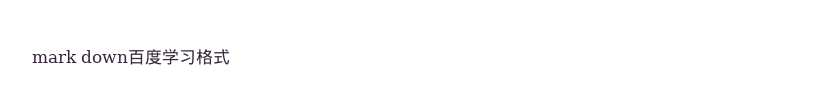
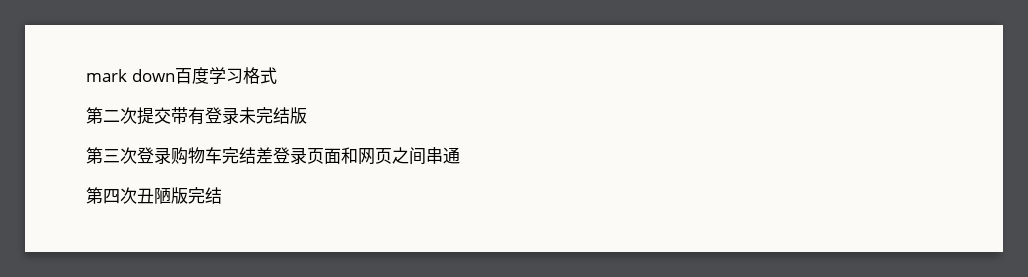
+ 第二次提交带有登录未完结版
+ 第三次登录购物车完结差登录页面和网页之间串通
+ 第四次丑陋版完结

